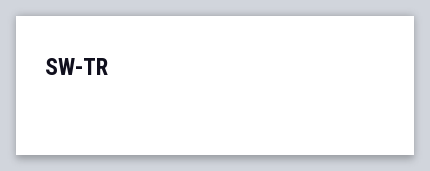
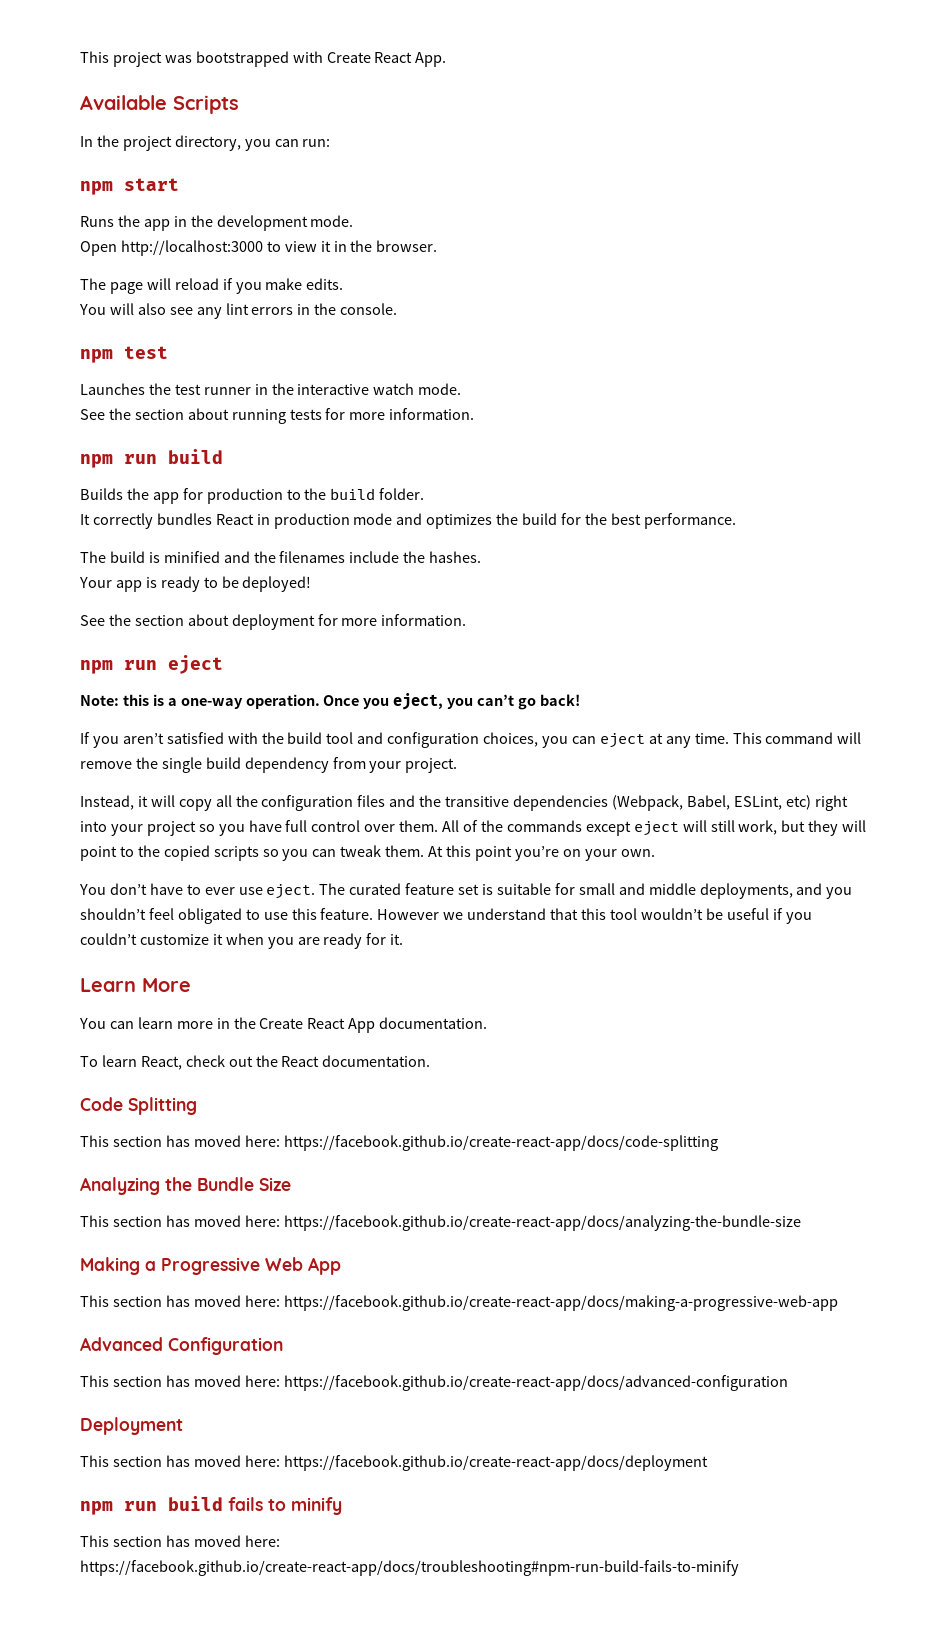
- SW-TR
+ This project was bootstrapped with Create React App.
+ Available Scripts
+ In the project directory, you can run:
+ npm start
+ Runs the app in the development mode.
+ Open http://localhost:3000 to view it in the browser.
+ The page will reload if you make edits.
+ You will also see any lint errors in the console.
+ npm test
+ Launches the test runner in the interactive watch mode.
+ See the section about running tests for more information.
+ npm run build
+ Builds the app for production to the build folder.
+ It correctly bundles React in production mode and optimizes the build for the best performance.
+ The build is minified and the filenames include the hashes.
+ Your app is ready to be deployed!
+ See the section about deployment for more information.
+ npm run eject
+ Note: this is a one-way operation. Once you eject, you can’t go back!
+ If you aren’t satisfied with the build tool and configuration choices, you can eject at any time. This command will remove the single build dependency from your project.
+ Instead, it will copy all the configuration files and the transitive dependencies (Webpack, Babel, ESLint, etc) right into your project so you have full control over them. All of the commands except eject will still work, but they will point to the copied scripts so you can tweak them. At this point you’re on your own.
+ You don’t have to ever use eject. The curated feature set is suitable for small and middle deployments, and you shouldn’t feel obligated to use this feature. However we understand that this tool wouldn’t be useful if you couldn’t customize it when you are ready for it.
+ Learn More
+ You can learn more in the Create React App documentation.
+ To learn React, check out the React documentation.
+ Code Splitting
+ This section has moved here: https://facebook.github.io/create-react-app/docs/code-splitting
+ Analyzing the Bundle Size
+ This section has moved here: https://facebook.github.io/create-react-app/docs/analyzing-the-bundle-size
+ Making a Progressive Web App
+ This section has moved here: https://facebook.github.io/create-react-app/docs/making-a-progressive-web-app
+ Advanced Configuration
+ This section has moved here: https://facebook.github.io/create-react-app/docs/advanced-configuration
+ Deployment
+ This section has moved here: https://facebook.github.io/create-react-app/docs/deployment
+ npm run build fails to minify
+ This section has moved here: https://facebook.github.io/create-react-app/docs/troubleshooting#npm-run-build-fails-to-minify

